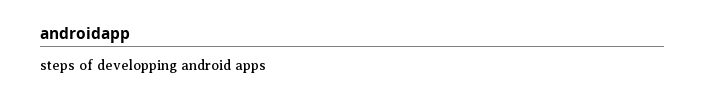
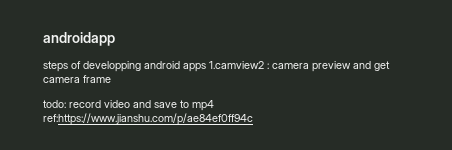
- steps of developping android apps
+ steps of developping android apps 1.camview2 : camera preview and get camera frame
+ todo: record video and save to mp4 ref:https://www.jianshu.com/p/ae84ef0ff94c

